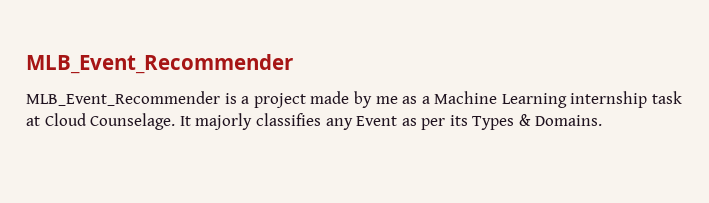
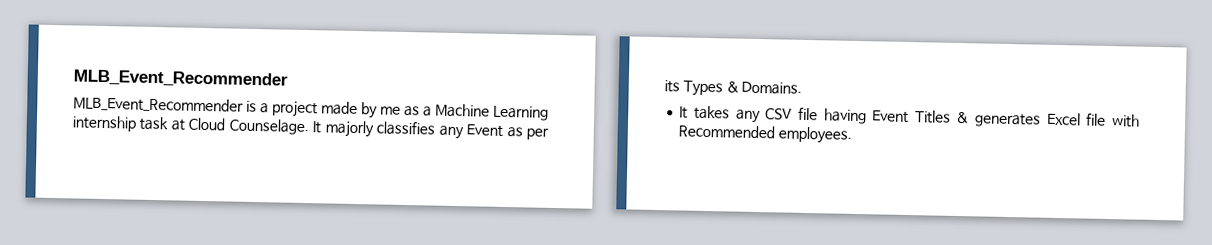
+ It takes any CSV file having Event Titles & generates Excel file with Recommended employees.

